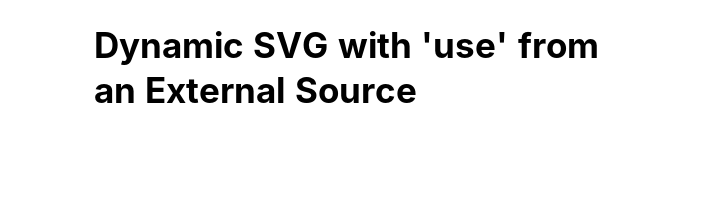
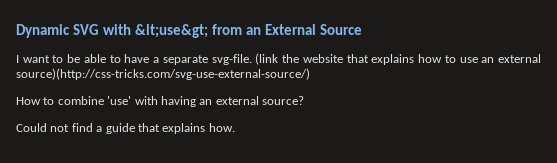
- Dynamic SVG with 'use' from an External Source
+ Dynamic SVG with &lt;use&gt; from an External Source
+ I want to be able to have a separate svg-file. (link the website that explains how to use an external source)(http://css-tricks.com/svg-use-external-source/)
+ How to combine 'use' with having an external source?
+ Could not find a guide that explains how.

